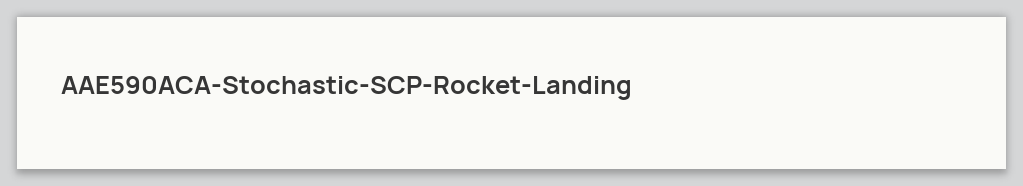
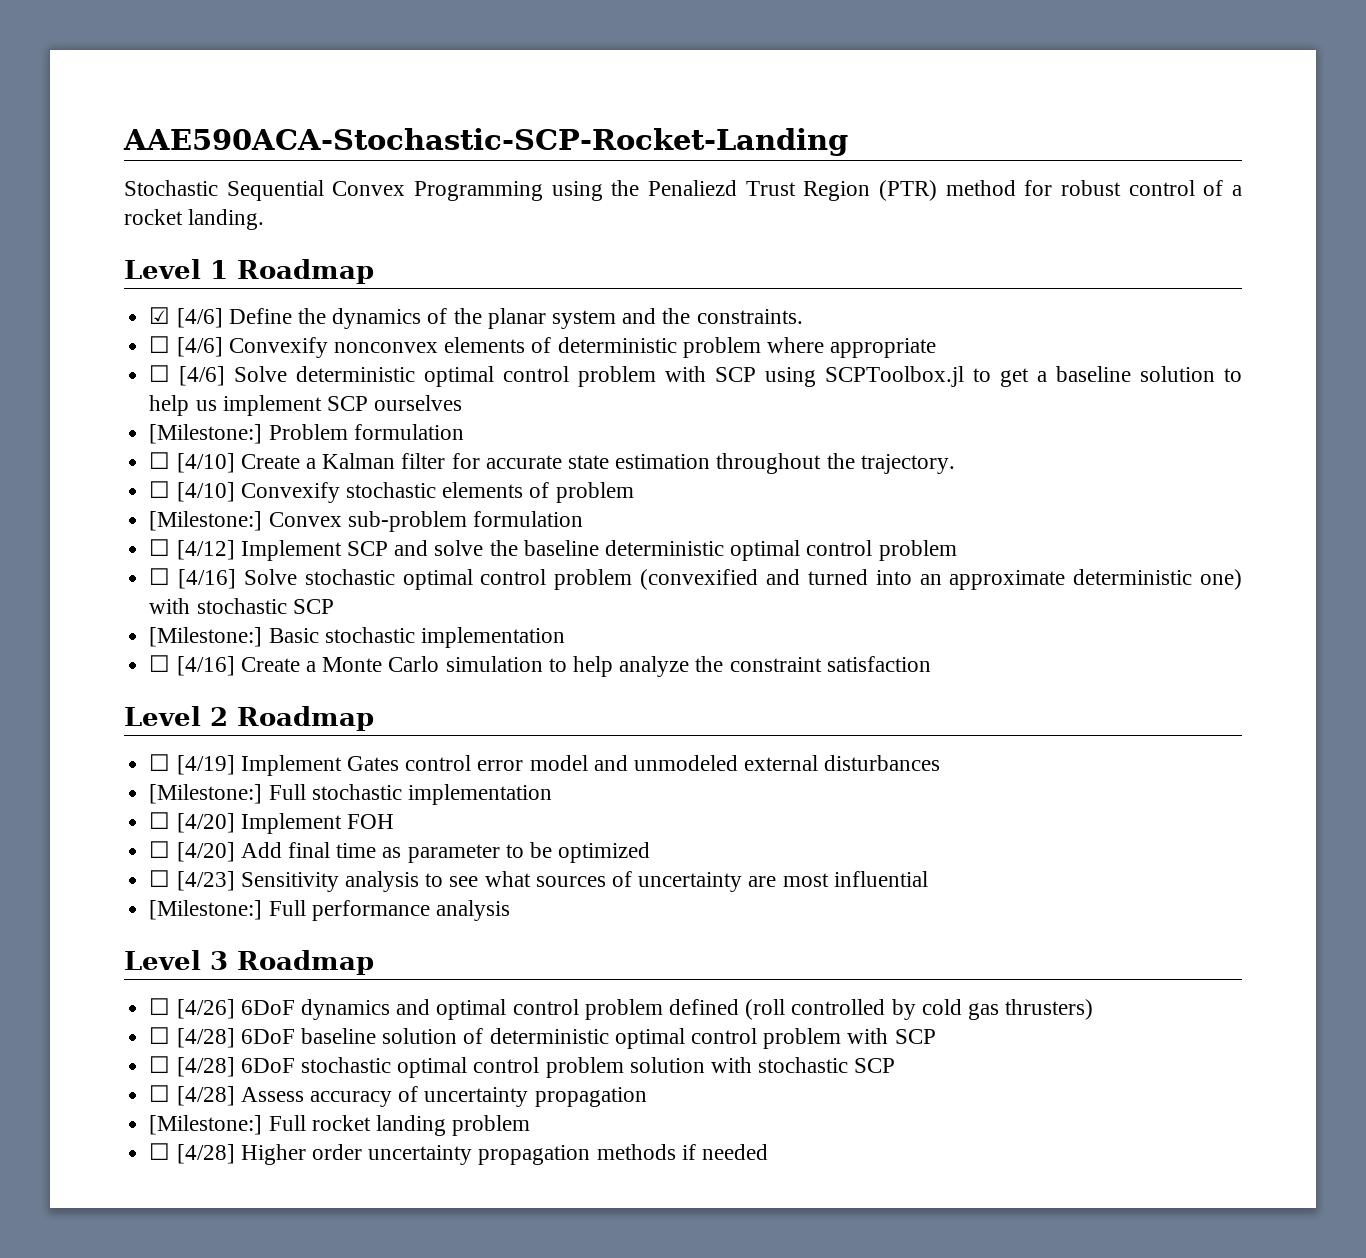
+ Stochastic Sequential Convex Programming using the Penaliezd Trust Region (PTR) method for robust control of a rocket landing.
+ Level 1 Roadmap
+ ☑ [4/6] Define the dynamics of the planar system and the constraints.
+ ☐ [4/6] Convexify nonconvex elements of deterministic problem where appropriate
+ ☐ [4/6] Solve deterministic optimal control problem with SCP using SCPToolbox.jl to get a baseline solution to help us implement SCP ourselves
+ [Milestone:] Problem formulation
+ ☐ [4/10] Create a Kalman filter for accurate state estimation throughout the trajectory.
+ ☐ [4/10] Convexify stochastic elements of problem
+ [Milestone:] Convex sub-problem formulation
+ ☐ [4/12] Implement SCP and solve the baseline deterministic optimal control problem
+ ☐ [4/16] Solve stochastic optimal control problem (convexified and turned into an approximate deterministic one) with stochastic SCP
+ [Milestone:] Basic stochastic implementation
+ ☐ [4/16] Create a Monte Carlo simulation to help analyze the constraint satisfaction
+ Level 2 Roadmap
+ ☐ [4/19] Implement Gates control error model and unmodeled external disturbances
+ [Milestone:] Full stochastic implementation
+ ☐ [4/20] Implement FOH
+ ☐ [4/20] Add final time as parameter to be optimized
+ ☐ [4/23] Sensitivity analysis to see what sources of uncertainty are most influential
+ [Milestone:] Full performance analysis
+ Level 3 Roadmap
+ ☐ [4/26] 6DoF dynamics and optimal control problem defined (roll controlled by cold gas thrusters)
+ ☐ [4/28] 6DoF baseline solution of deterministic optimal control problem with SCP
+ ☐ [4/28] 6DoF stochastic optimal control problem solution with stochastic SCP
+ ☐ [4/28] Assess accuracy of uncertainty propagation
+ [Milestone:] Full rocket landing problem
+ ☐ [4/28] Higher order uncertainty propagation methods if needed

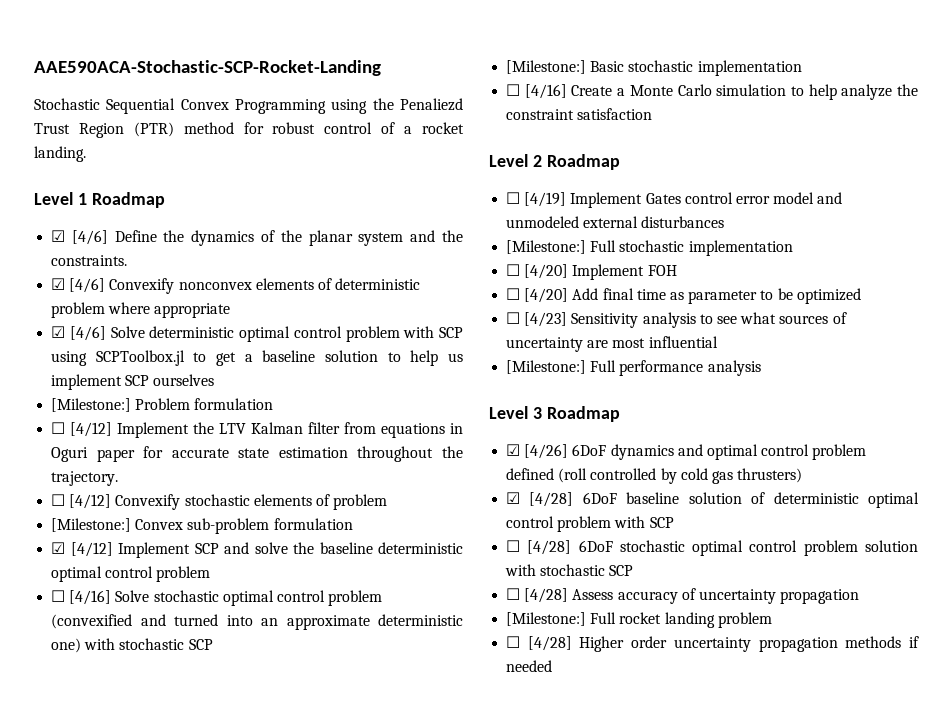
- ☐ [4/6] Convexify nonconvex elements of deterministic problem where appropriate
+ ☑ [4/6] Convexify nonconvex elements of deterministic problem where appropriate
- ☐ [4/6] Solve deterministic optimal control problem with SCP using SCPToolbox.jl to get a baseline solution to help us implement SCP ourselves
+ ☑ [4/6] Solve deterministic optimal control problem with SCP using SCPToolbox.jl to get a baseline solution to help us implement SCP ourselves
- ☐ [4/10] Create a Kalman filter for accurate state estimation throughout the trajectory.
+ ☐ [4/12] Implement the LTV Kalman filter from equations in Oguri paper for accurate state estimation throughout the trajectory.
- ☐ [4/10] Convexify stochastic elements of problem
+ ☐ [4/12] Convexify stochastic elements of problem
- ☐ [4/12] Implement SCP and solve the baseline deterministic optimal control problem
+ ☑ [4/12] Implement SCP and solve the baseline deterministic optimal control problem
- ☐ [4/26] 6DoF dynamics and optimal control problem defined (roll controlled by cold gas thrusters)
+ ☑ [4/26] 6DoF dynamics and optimal control problem defined (roll controlled by cold gas thrusters)
- ☐ [4/28] 6DoF baseline solution of deterministic optimal control problem with SCP
+ ☑ [4/28] 6DoF baseline solution of deterministic optimal control problem with SCP

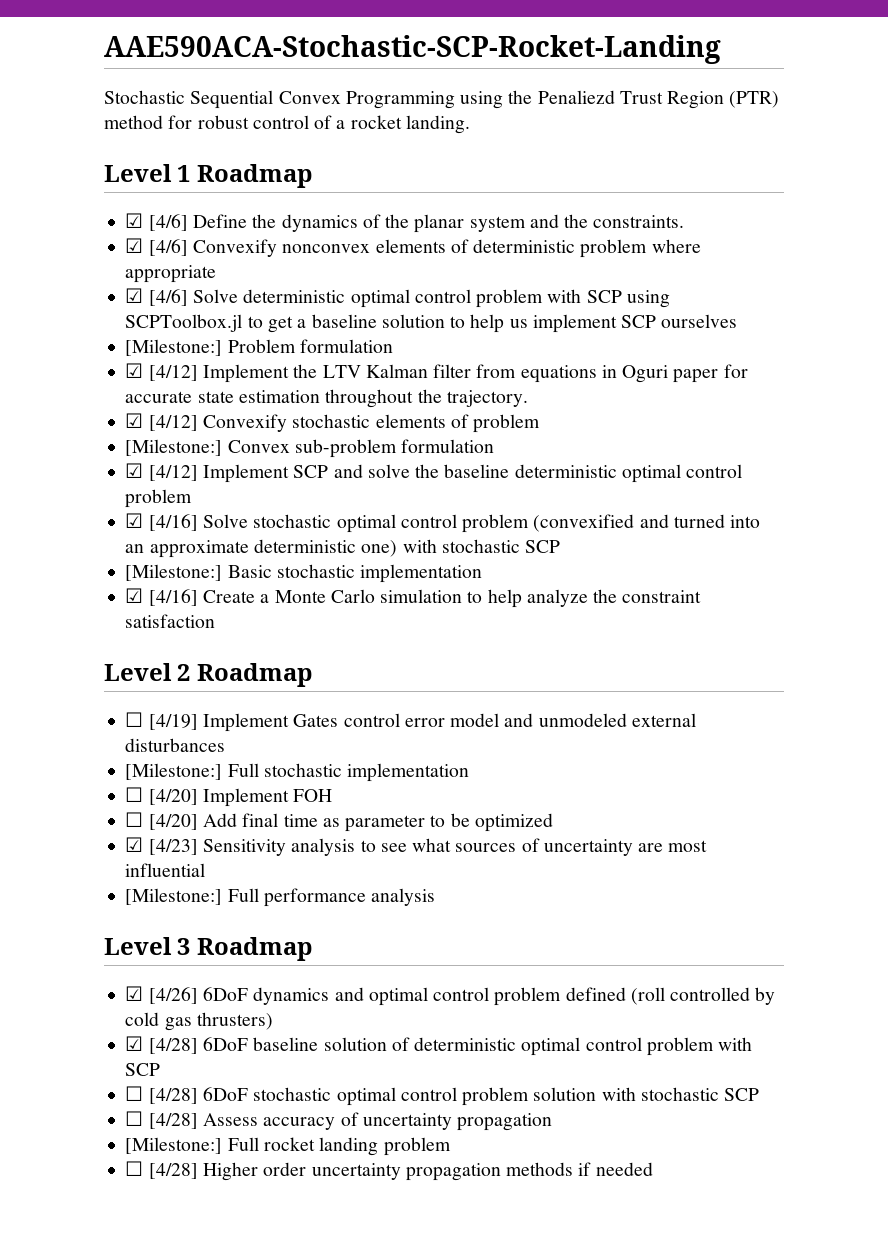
- ☐ [4/12] Implement the LTV Kalman filter from equations in Oguri paper for accurate state estimation throughout the trajectory.
+ ☑ [4/12] Implement the LTV Kalman filter from equations in Oguri paper for accurate state estimation throughout the trajectory.
- ☐ [4/12] Convexify stochastic elements of problem
+ ☑ [4/12] Convexify stochastic elements of problem
- ☐ [4/16] Solve stochastic optimal control problem (convexified and turned into an approximate deterministic one) with stochastic SCP
+ ☑ [4/16] Solve stochastic optimal control problem (convexified and turned into an approximate deterministic one) with stochastic SCP
- ☐ [4/16] Create a Monte Carlo simulation to help analyze the constraint satisfaction
+ ☑ [4/16] Create a Monte Carlo simulation to help analyze the constraint satisfaction
- ☐ [4/23] Sensitivity analysis to see what sources of uncertainty are most influential
+ ☑ [4/23] Sensitivity analysis to see what sources of uncertainty are most influential

